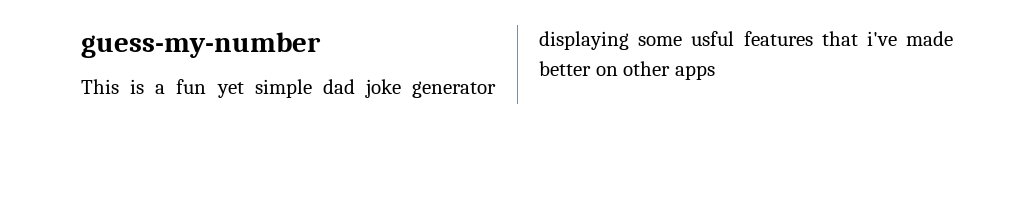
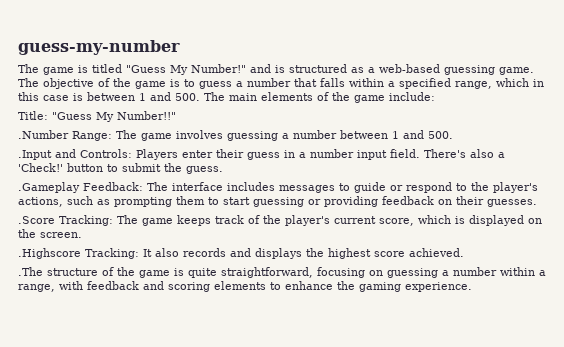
- This is a fun yet simple dad joke generator displaying some usful features that i've made better on other apps
+ The game is titled "Guess My Number!" and is structured as a web-based guessing game. The objective of the game is to guess a number that falls within a specified range, which in this case is between 1 and 500. The main elements of the game include:
+ Title: "Guess My Number!!"
+ .Number Range: The game involves guessing a number between 1 and 500.
+ .Input and Controls: Players enter their guess in a number input field. There's also a 'Check!' button to submit the guess.
+ .Gameplay Feedback: The interface includes messages to guide or respond to the player's actions, such as prompting them to start guessing or providing feedback on their guesses.
+ .Score Tracking: The game keeps track of the player's current score, which is displayed on the screen.
+ .Highscore Tracking: It also records and displays the highest score achieved.
+ .The structure of the game is quite straightforward, focusing on guessing a number within a range, with feedback and scoring elements to enhance the gaming experience.

